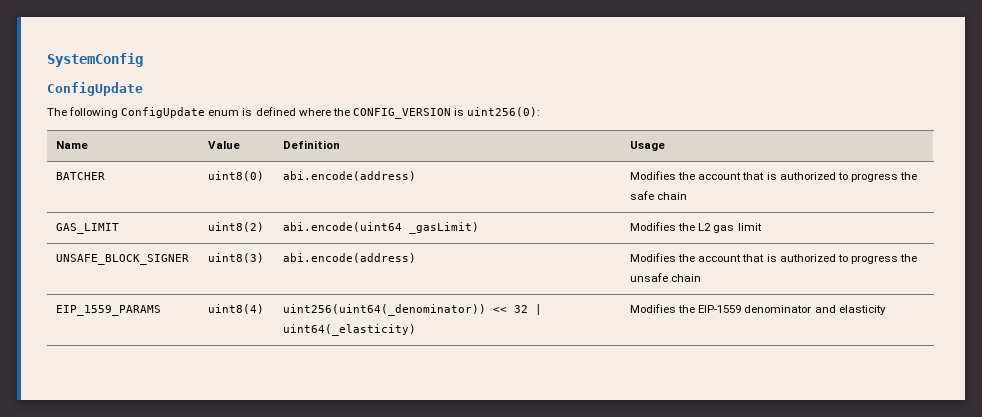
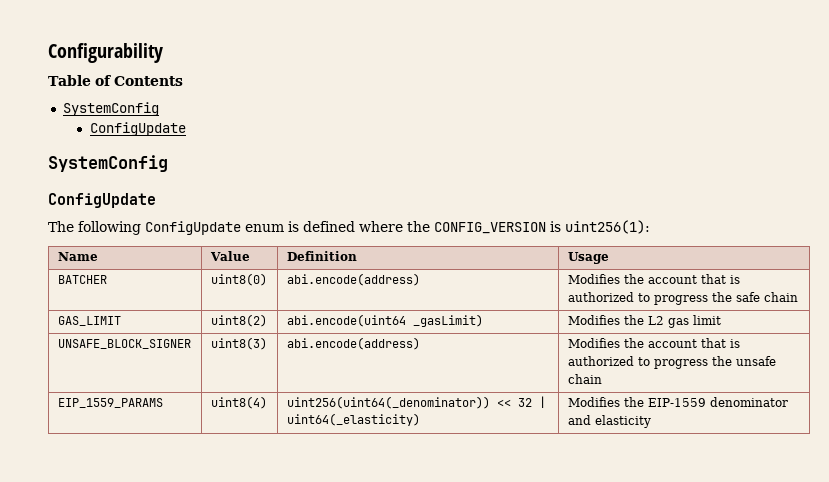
+ Configurability
+ Table of Contents
+ SystemConfig
+ ConfigUpdate
- The following ConfigUpdate enum is defined where the CONFIG_VERSION is uint256(0):
+ The following ConfigUpdate enum is defined where the CONFIG_VERSION is uint256(1):

